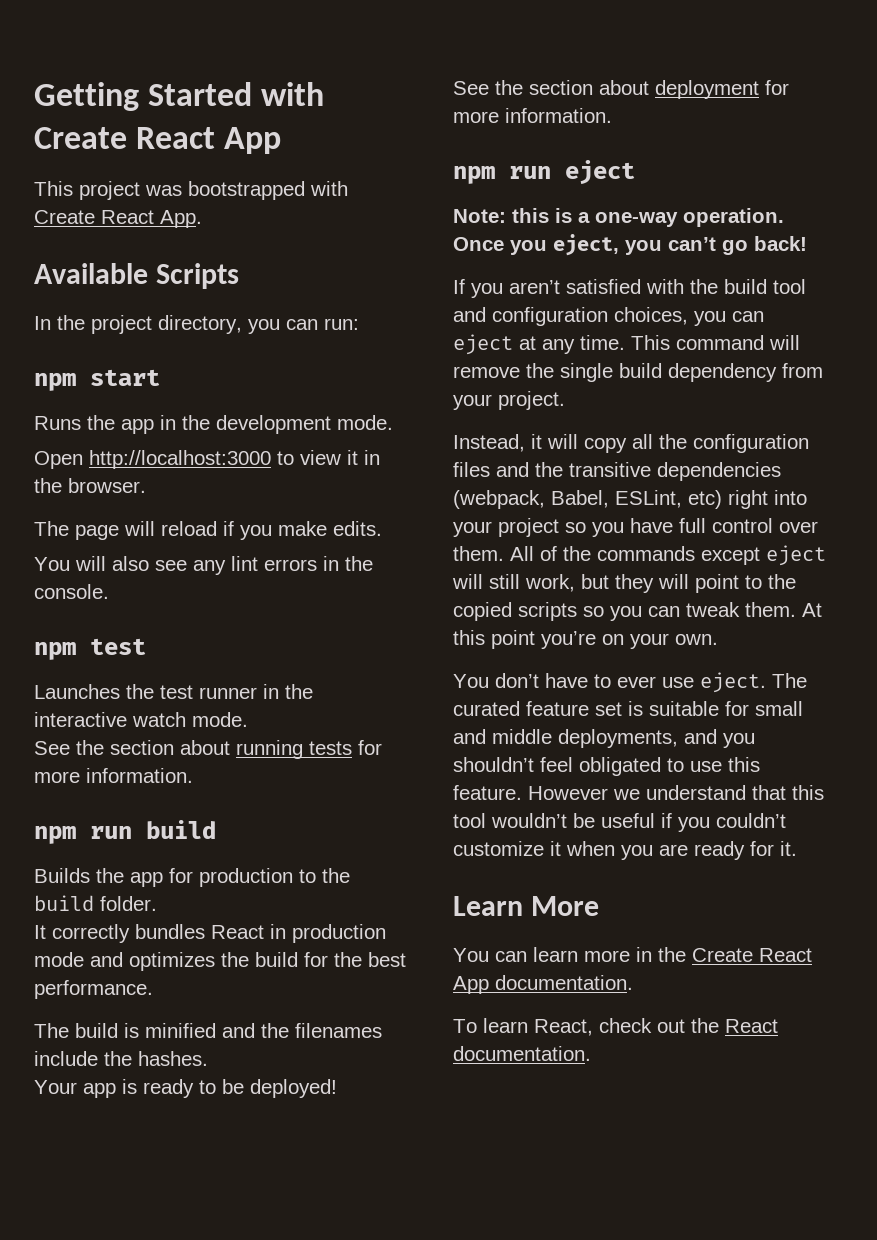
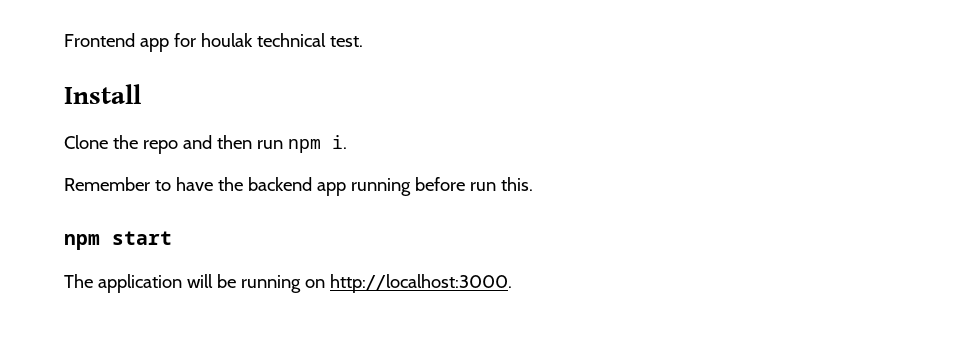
- Getting Started with Create React App
- This project was bootstrapped with Create React App.
- Available Scripts
- In the project directory, you can run:
+ Frontend app for houlak technical test.
+ Install
+ Clone the repo and then run npm i.
+ Remember to have the backend app running before run this.
  npm start
- Runs the app in the development mode.
- Open http://localhost:3000 to view it in the browser.
- The page will reload if you make edits.
- You will also see any lint errors in the console.
- npm test
- Launches the test runner in the interactive watch mode.
- See the section about running tests for more information.
- npm run build
- Builds the app for production to the build folder.
- It correctly bundles React in production mode and optimizes the build for the best performance.
- The build is minified and the filenames include the hashes.
- Your app is ready to be deployed!
- See the section about deployment for more information.
- npm run eject
- Note: this is a one-way operation. Once you eject, you can’t go back!
- If you aren’t satisfied with the build tool and configuration choices, you can eject at any time. This command will remove the single build dependency from your project.
- Instead, it will copy all the configuration files and the transitive dependencies (webpack, Babel, ESLint, etc) right into your project so you have full control over them. All of the commands except eject will still work, but they will point to the copied scripts so you can tweak them. At this point you’re on your own.
- You don’t have to ever use eject. The curated feature set is suitable for small and middle deployments, and you shouldn’t feel obligated to use this feature. However we understand that this tool wouldn’t be useful if you couldn’t customize it when you are ready for it.
- Learn More
- You can learn more in the Create React App documentation.
- To learn React, check out the React documentation.
+ The application will be running on http://localhost:3000.

